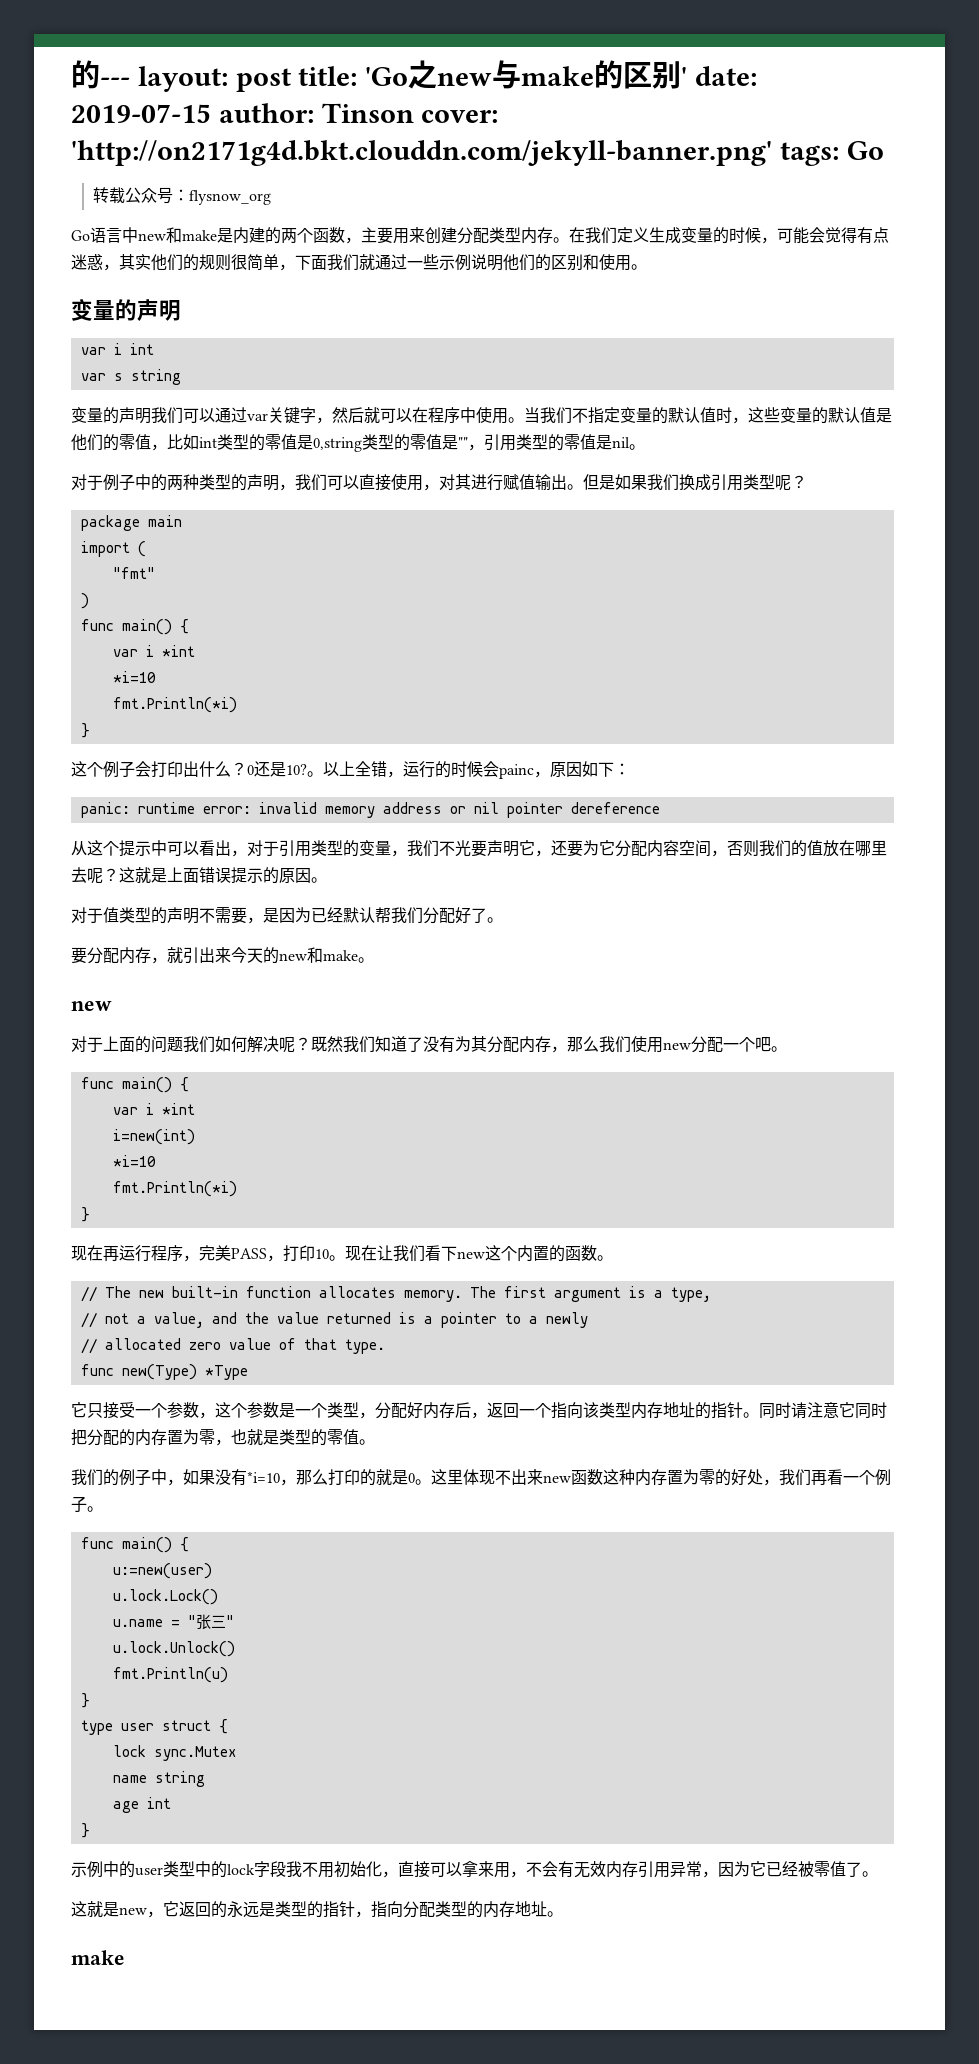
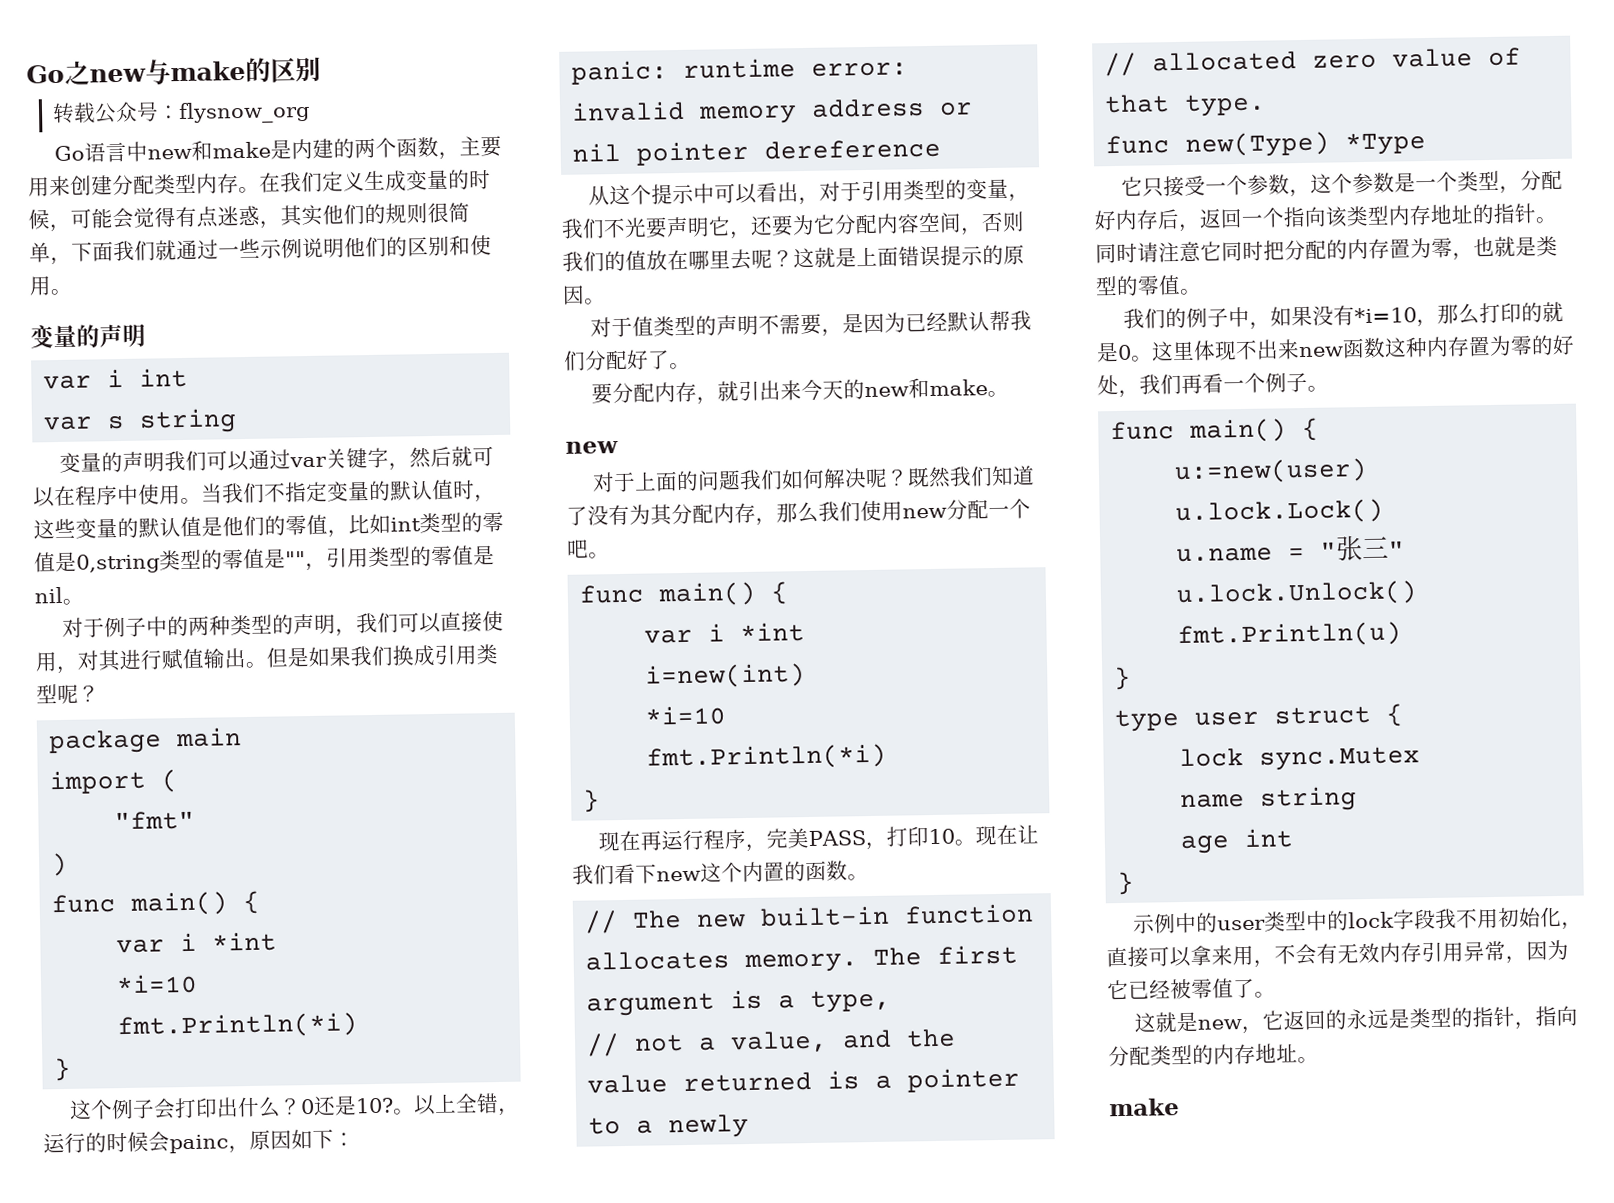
- 的--- layout: post title: 'Go之new与make的区别' date: 2019-07-15 author: Tinson cover: 'http://on2171g4d.bkt.clouddn.com/jekyll-banner.png' tags: Go
+ Go之new与make的区别

